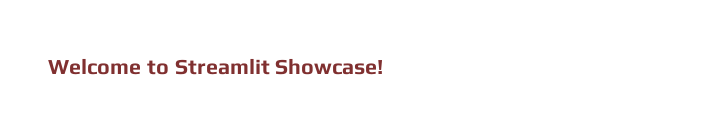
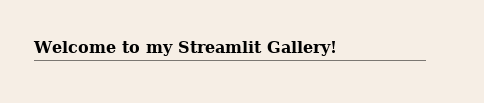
- Welcome to Streamlit Showcase!
+ Welcome to my Streamlit Gallery!

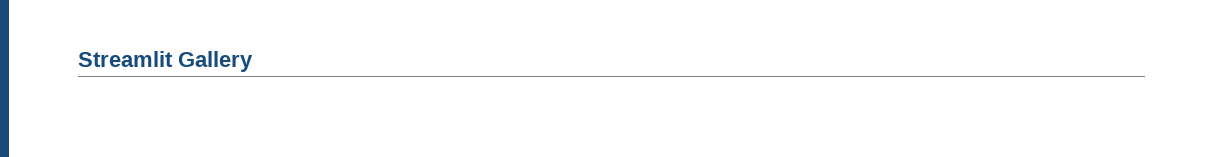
- Welcome to my Streamlit Gallery!
+ Streamlit Gallery

